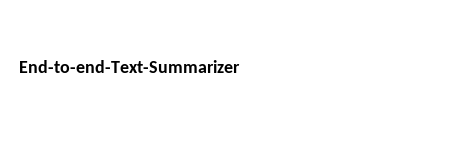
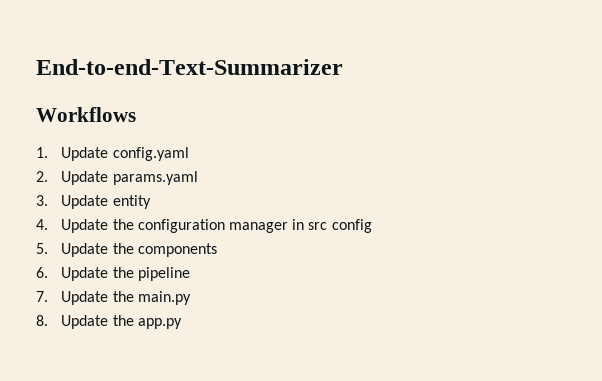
+ Workflows
+ 1. Update config.yaml
+ 2. Update params.yaml
+ 3. Update entity
+ 4. Update the configuration manager in src config
+ 5. Update the components
+ 6. Update the pipeline
+ 7. Update the main.py
+ 8. Update the app.py

